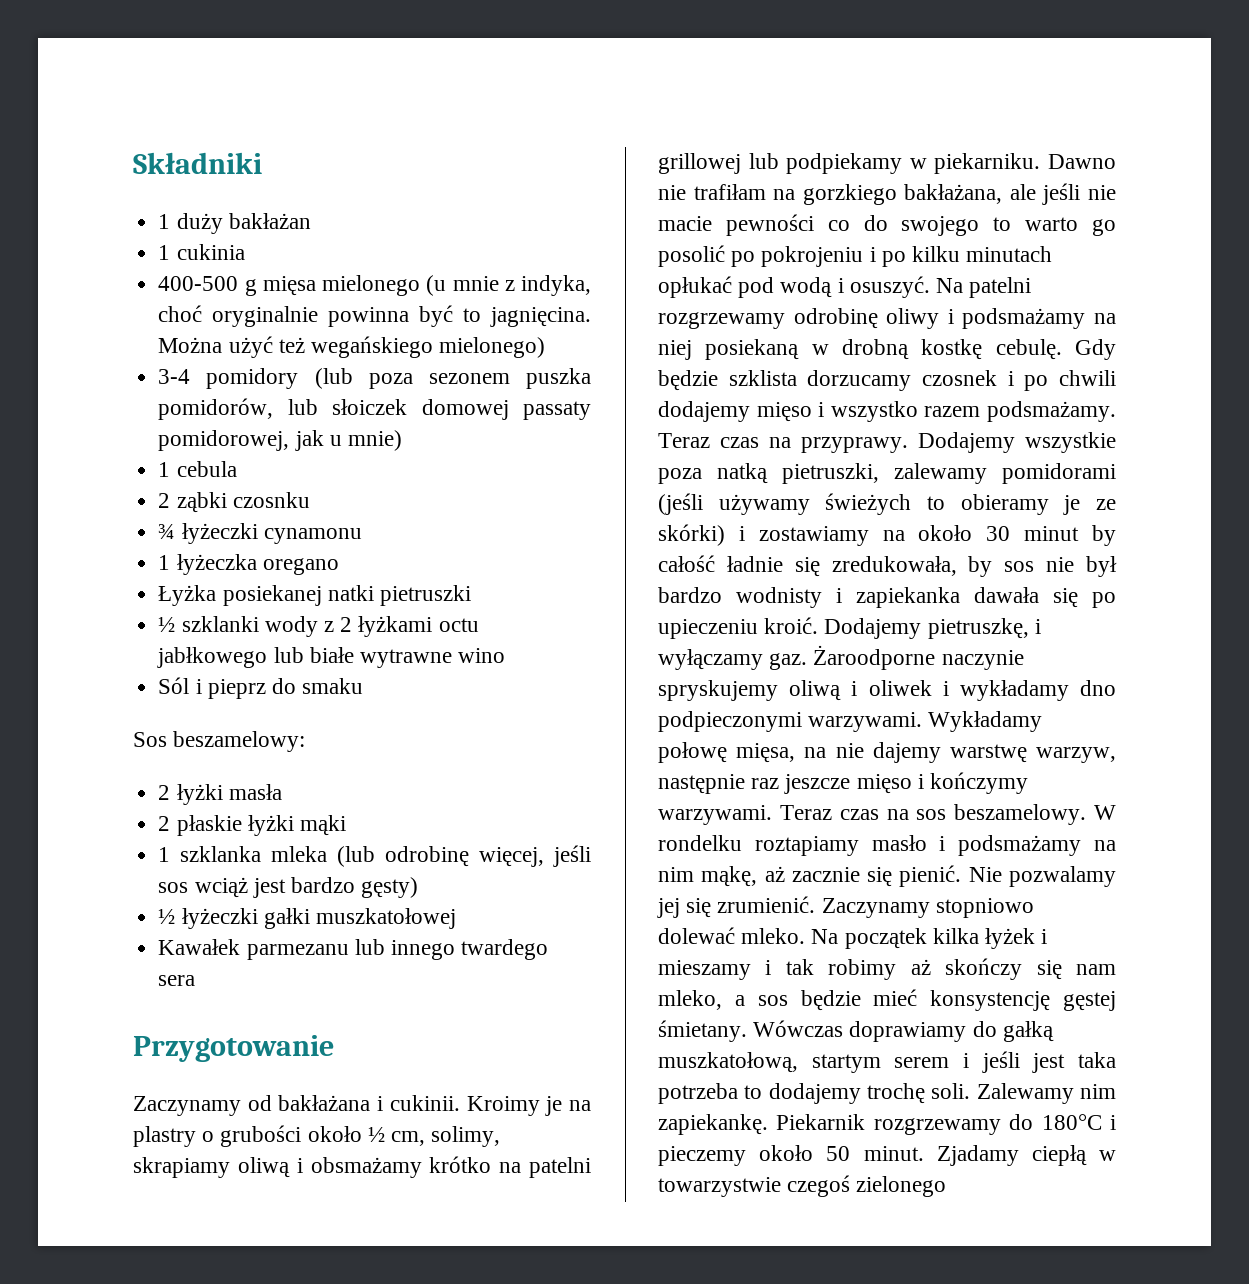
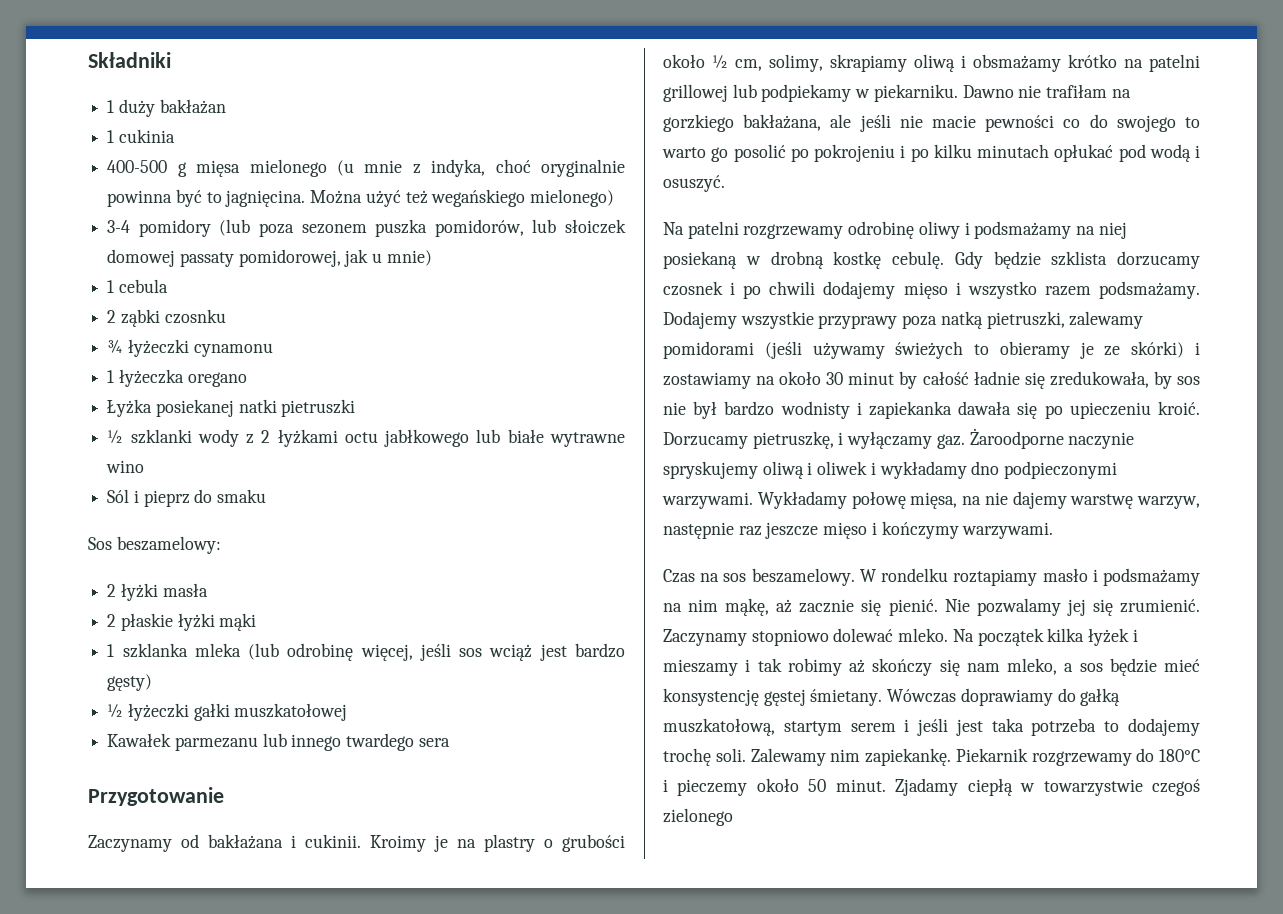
- Dawno nie trafiłam na gorzkiego bakłażana, ale jeśli nie macie pewności co do swojego to warto go posolić po pokrojeniu i po kilku minutach opłukać pod wodą i osuszyć. Na patelni rozgrzewamy odrobinę oliwy i podsmażamy na niej posiekaną w drobną kostkę cebulę.
+ Dawno nie trafiłam na gorzkiego bakłażana, ale jeśli nie macie pewności co do swojego to warto go posolić po pokrojeniu i po kilku minutach opłukać pod wodą i osuszyć.
+ Na patelni rozgrzewamy odrobinę oliwy i podsmażamy na niej posiekaną w drobną kostkę cebulę.
- Teraz czas na przyprawy.
- Dodajemy wszystkie poza natką pietruszki, zalewamy pomidorami (jeśli używamy świeżych to obieramy je ze skórki) i zostawiamy na około 30 minut by całość ładnie się zredukowała, by sos nie był bardzo wodnisty i zapiekanka dawała się po upieczeniu kroić.
+ Dodajemy wszystkie przyprawy poza natką pietruszki, zalewamy pomidorami (jeśli używamy świeżych to obieramy je ze skórki) i zostawiamy na około 30 minut by całość ładnie się zredukowała, by sos nie był bardzo wodnisty i zapiekanka dawała się po upieczeniu kroić.
- Dodajemy pietruszkę, i wyłączamy gaz.
+ Dorzucamy pietruszkę, i wyłączamy gaz.
- Wykładamy połowę mięsa, na nie dajemy warstwę warzyw, następnie raz jeszcze mięso i kończymy warzywami. Teraz czas na sos beszamelowy.
+ Wykładamy połowę mięsa, na nie dajemy warstwę warzyw, następnie raz jeszcze mięso i kończymy warzywami.
+ Czas na sos beszamelowy.

